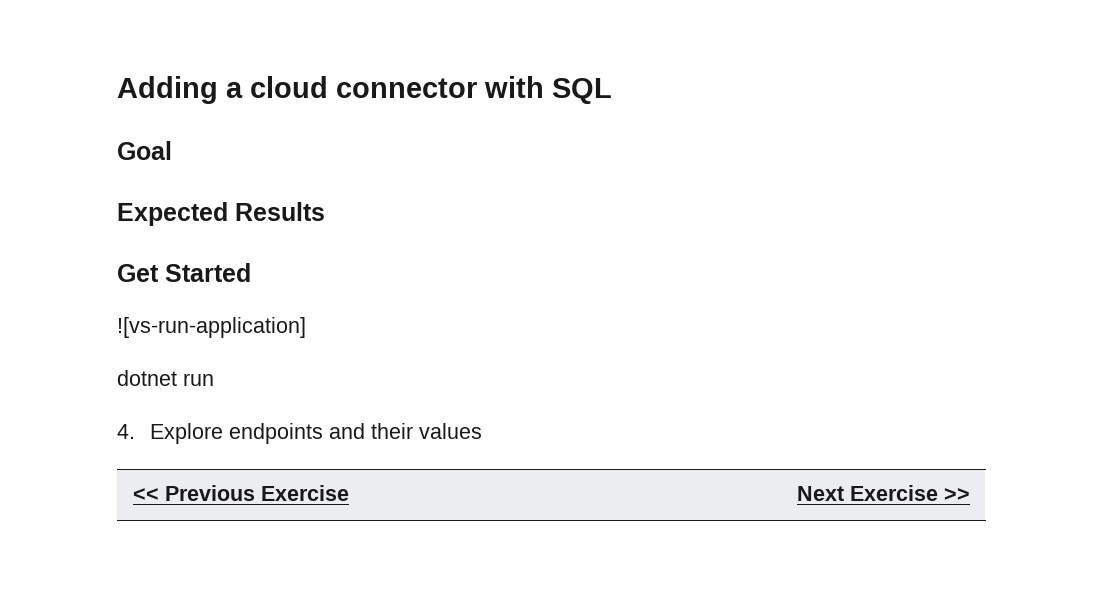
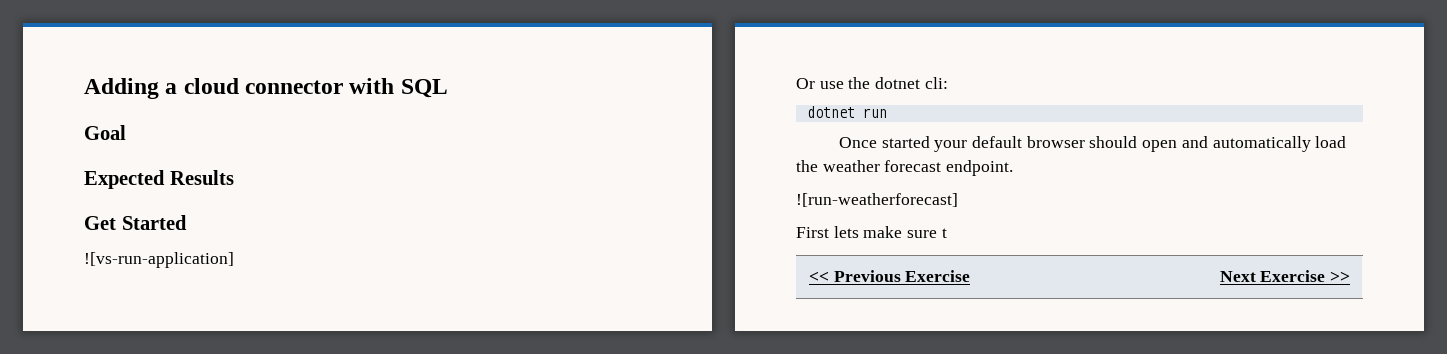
+ Or use the dotnet cli:
  dotnet run
- 4. Explore endpoints and their values
+ Once started your default browser should open and automatically load the weather forecast endpoint.
+ ![run-weatherforecast]
+ First lets make sure t

